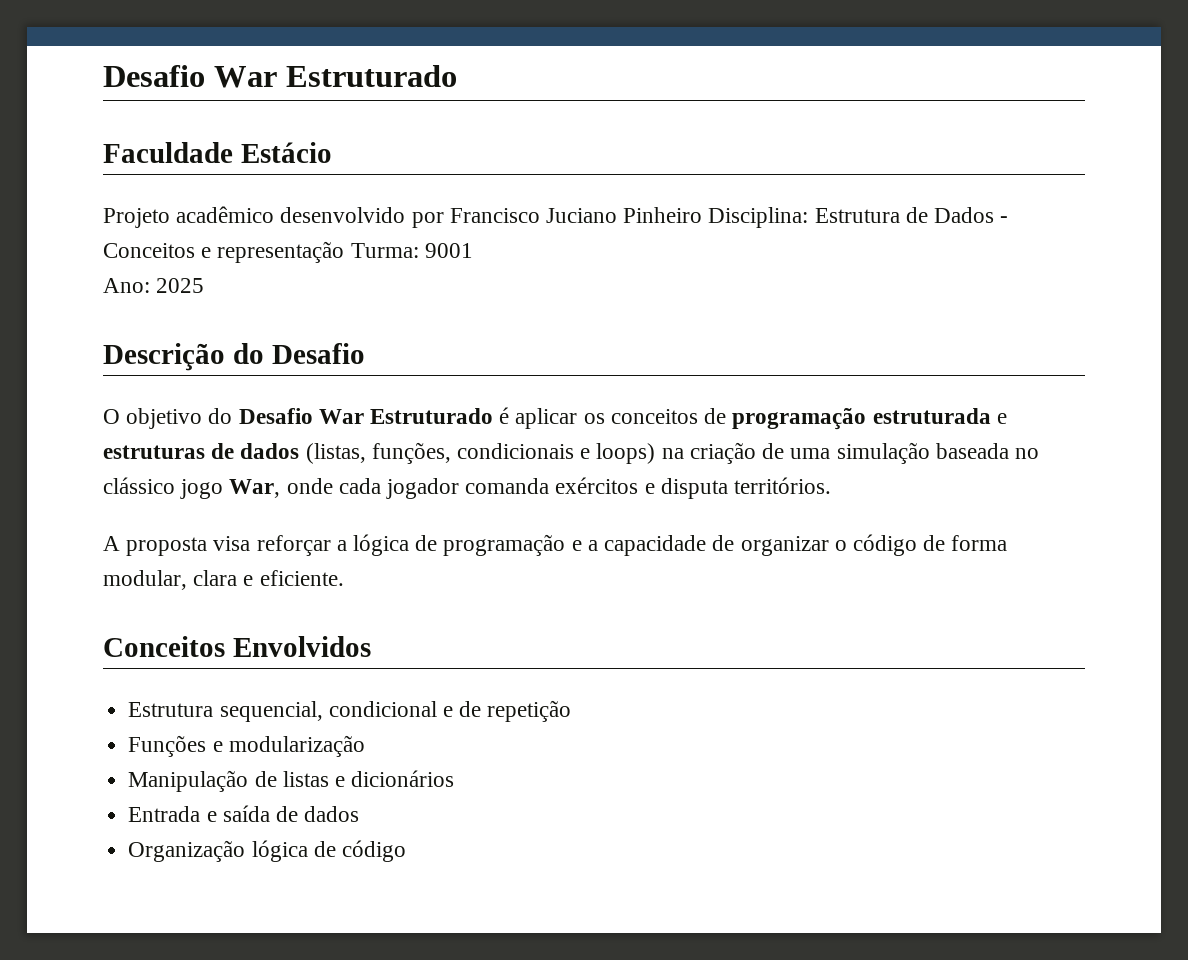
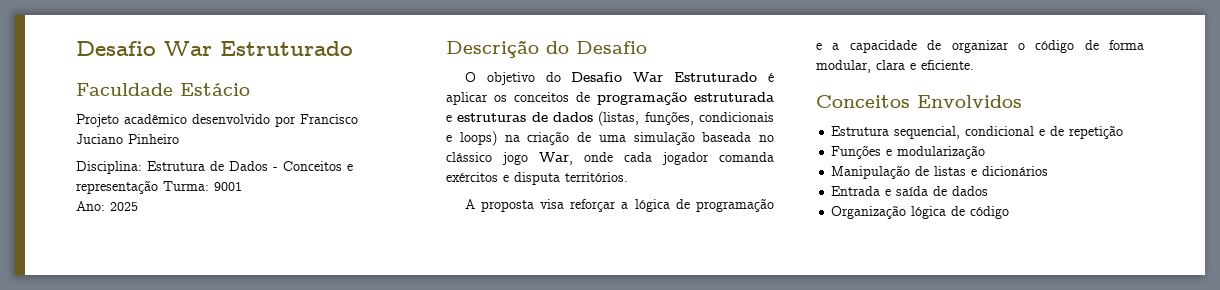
- Projeto acadêmico desenvolvido por Francisco Juciano Pinheiro Disciplina: Estrutura de Dados - Conceitos e representação Turma: 9001
+ Projeto acadêmico desenvolvido por Francisco Juciano Pinheiro
+ Disciplina: Estrutura de Dados - Conceitos e representação Turma: 9001

